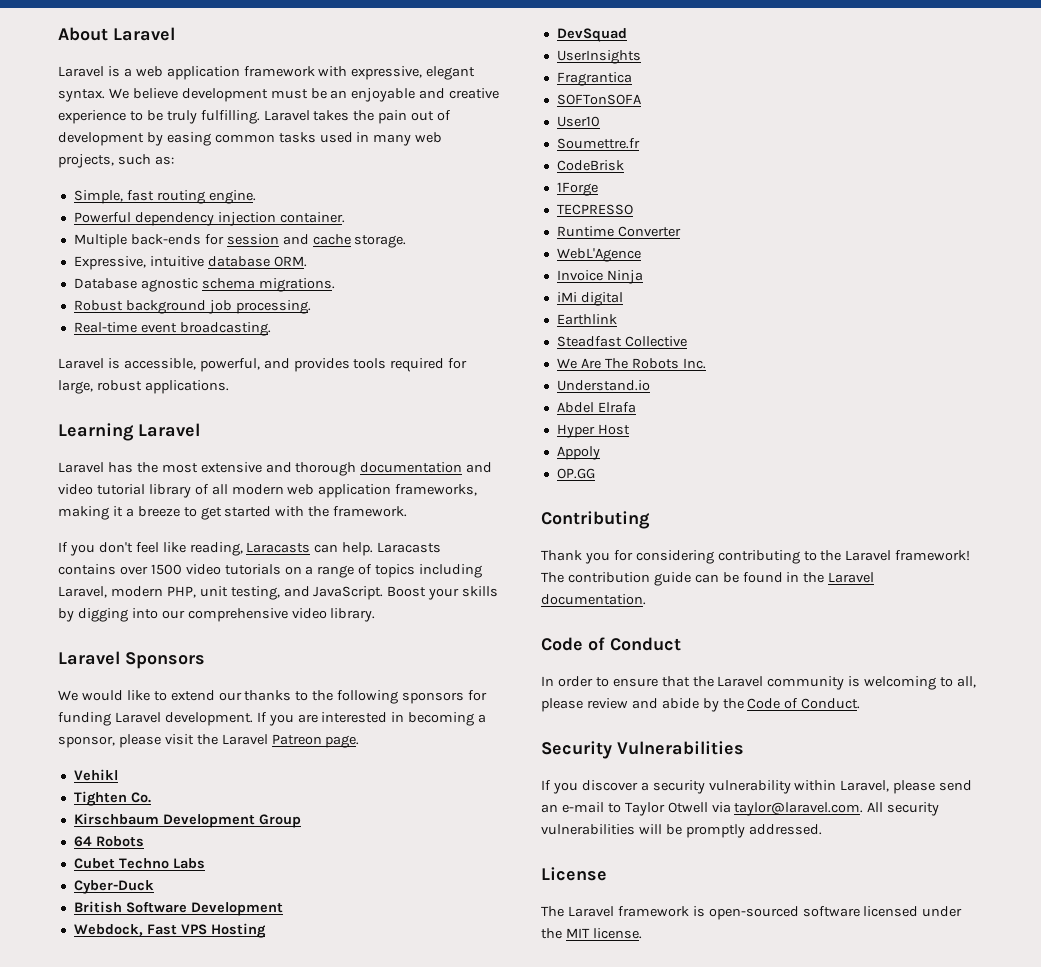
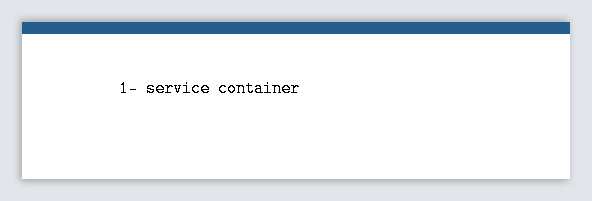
- About Laravel
- Laravel is a web application framework with expressive, elegant syntax. We believe development must be an enjoyable and creative experience to be truly fulfilling. Laravel takes the pain out of development by easing common tasks used in many web projects, such as:
- Simple, fast routing engine.
- Powerful dependency injection container.
- Multiple back-ends for session and cache storage.
- Expressive, intuitive database ORM.
- Database agnostic schema migrations.
- Robust background job processing.
- Real-time event broadcasting.
- Laravel is accessible, powerful, and provides tools required for large, robust applications.
- Learning Laravel
- Laravel has the most extensive and thorough documentation and video tutorial library of all modern web application frameworks, making it a breeze to get started with the framework.
- If you don't feel like reading, Laracasts can help. Laracasts contains over 1500 video tutorials on a range of topics including Laravel, modern PHP, unit testing, and JavaScript. Boost your skills by digging into our comprehensive video library.
- Laravel Sponsors
- We would like to extend our thanks to the following sponsors for funding Laravel development. If you are interested in becoming a sponsor, please visit the Laravel Patreon page.
- Vehikl
- Tighten Co.
- Kirschbaum Development Group
- 64 Robots
- Cubet Techno Labs
- Cyber-Duck
- British Software Development
- Webdock, Fast VPS Hosting
- DevSquad
- UserInsights
- Fragrantica
- SOFTonSOFA
- User10
- Soumettre.fr
- CodeBrisk
- 1Forge
- TECPRESSO
- Runtime Converter
- WebL'Agence
- Invoice Ninja
- iMi digital
- Earthlink
- Steadfast Collective
- We Are The Robots Inc.
- Understand.io
- Abdel Elrafa
- Hyper Host
- Appoly
- OP.GG
- Contributing
- Thank you for considering contributing to the Laravel framework! The contribution guide can be found in the Laravel documentation.
- Code of Conduct
- In order to ensure that the Laravel community is welcoming to all, please review and abide by the Code of Conduct.
- Security Vulnerabilities
- If you discover a security vulnerability within Laravel, please send an e-mail to Taylor Otwell via taylor@laravel.com. All security vulnerabilities will be promptly addressed.
- License
- The Laravel framework is open-sourced software licensed under the MIT license.
+ 1- service container

